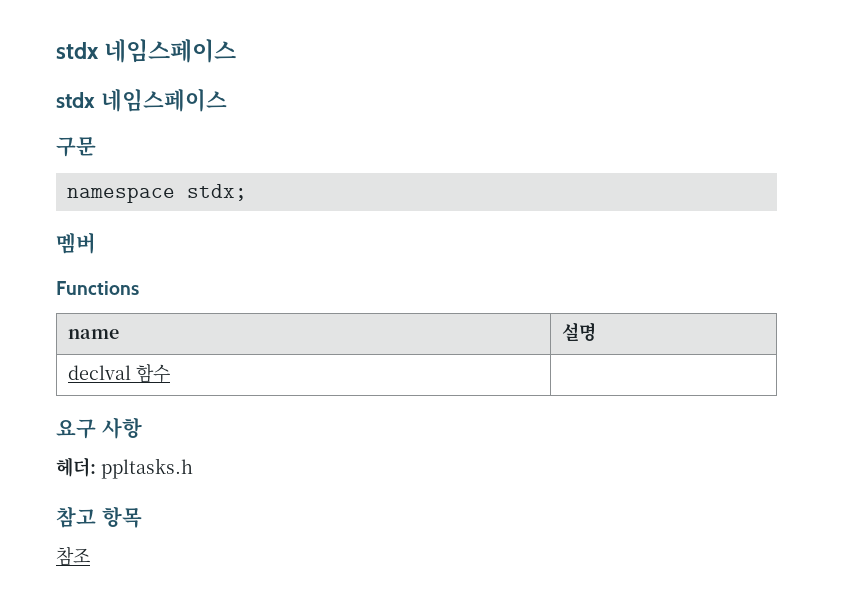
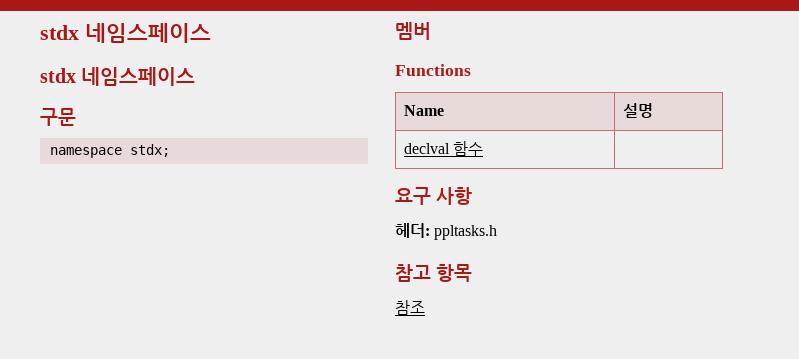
- name | 설명
+ Name | 설명

